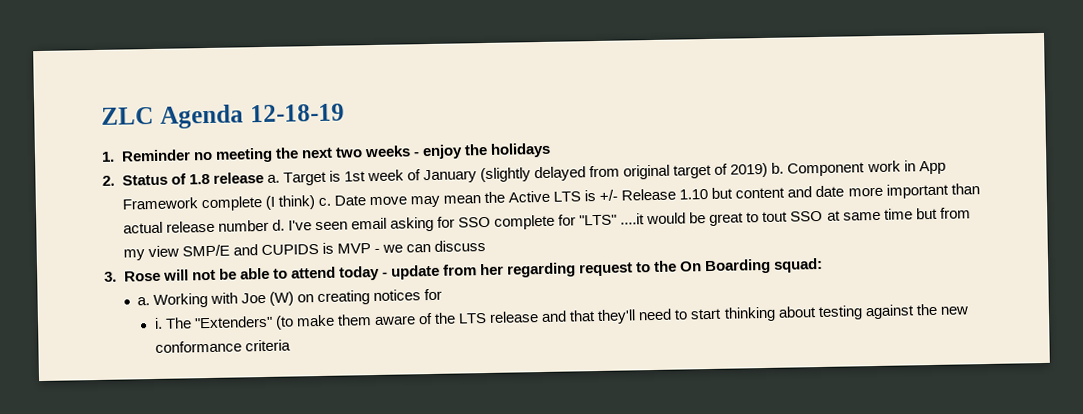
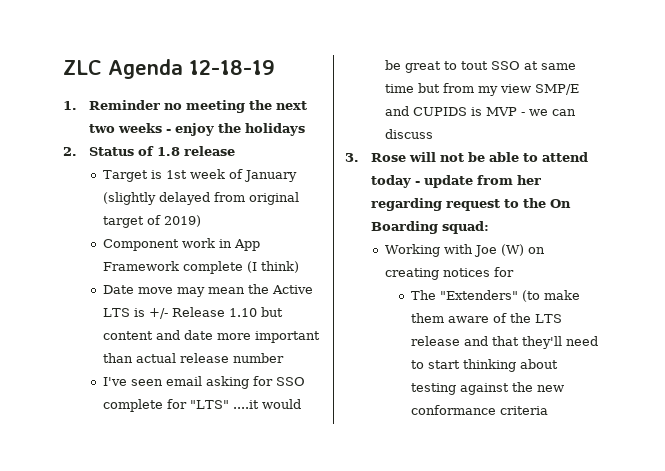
- 2. Status of 1.8 release a. Target is 1st week of January (slightly delayed from original target of 2019) b. Component work in App Framework complete (I think) c. Date move may mean the Active LTS is +/- Release 1.10 but content and date more important than actual release number d. I've seen email asking for SSO complete for "LTS" ....it would be great to tout SSO at same time but from my view SMP/E and CUPIDS is MVP - we can discuss
+ 2. Status of 1.8 release
+ Target is 1st week of January (slightly delayed from original target of 2019)
+ Component work in App Framework complete (I think)
+ Date move may mean the Active LTS is +/- Release 1.10 but content and date more important than actual release number
+ I've seen email asking for SSO complete for "LTS" ....it would be great to tout SSO at same time but from my view SMP/E and CUPIDS is MVP - we can discuss
  3. Rose will not be able to attend today - update from her regarding request to the On Boarding squad:
- a. Working with Joe (W) on creating notices for
+ Working with Joe (W) on creating notices for
- i.

